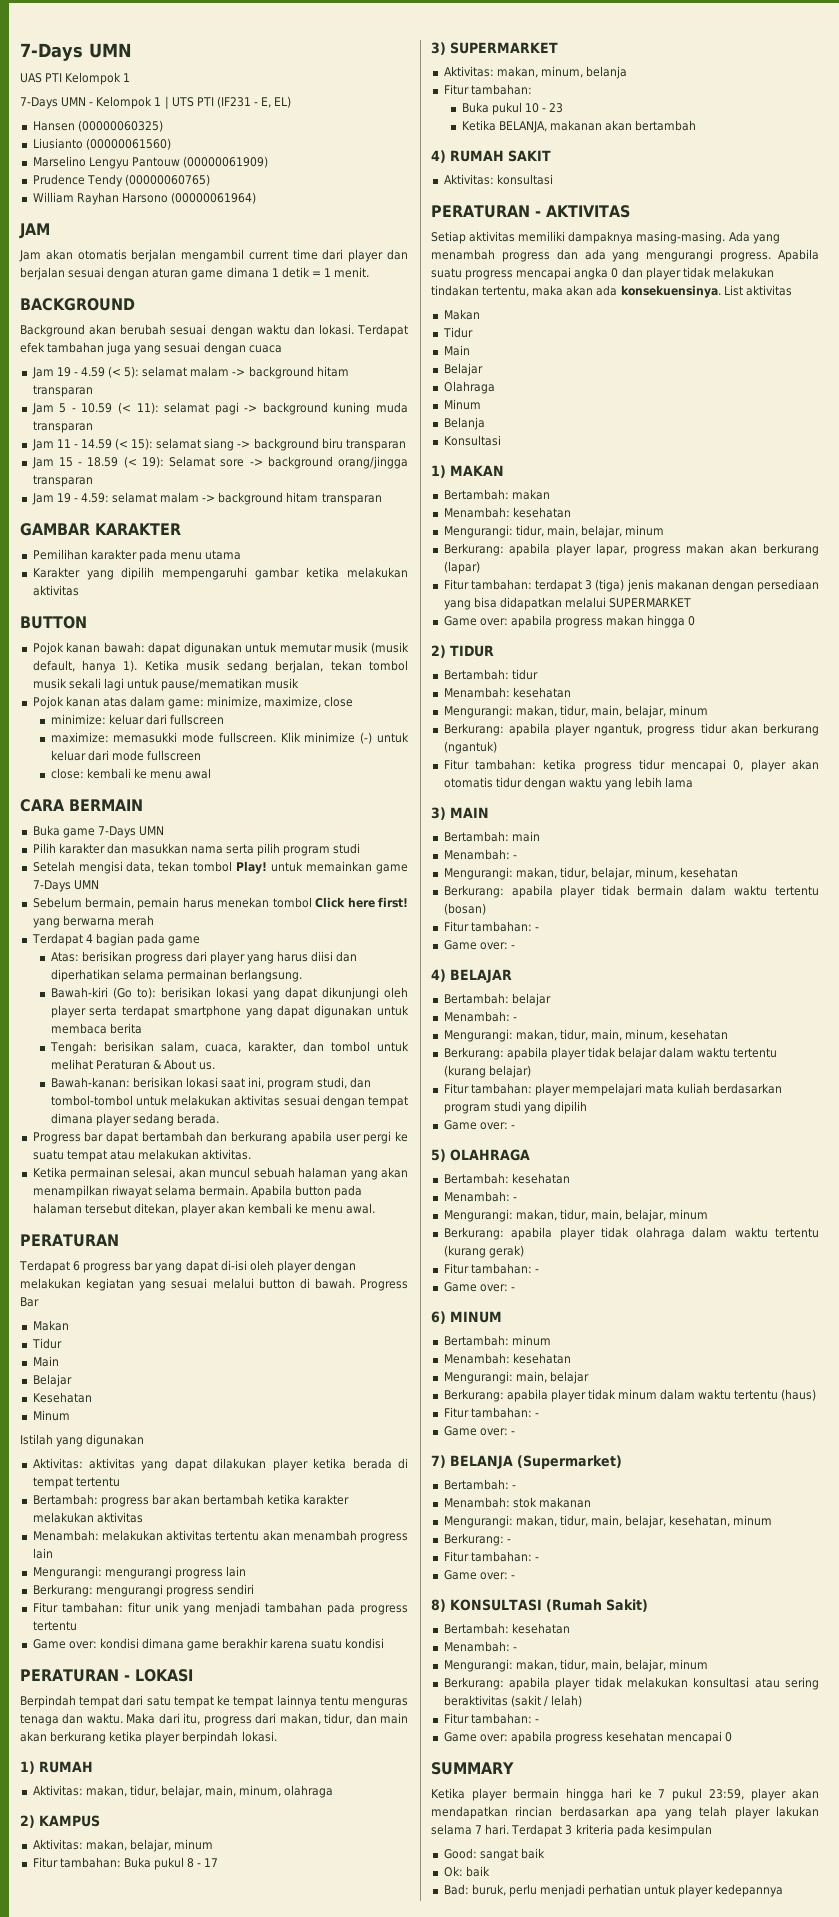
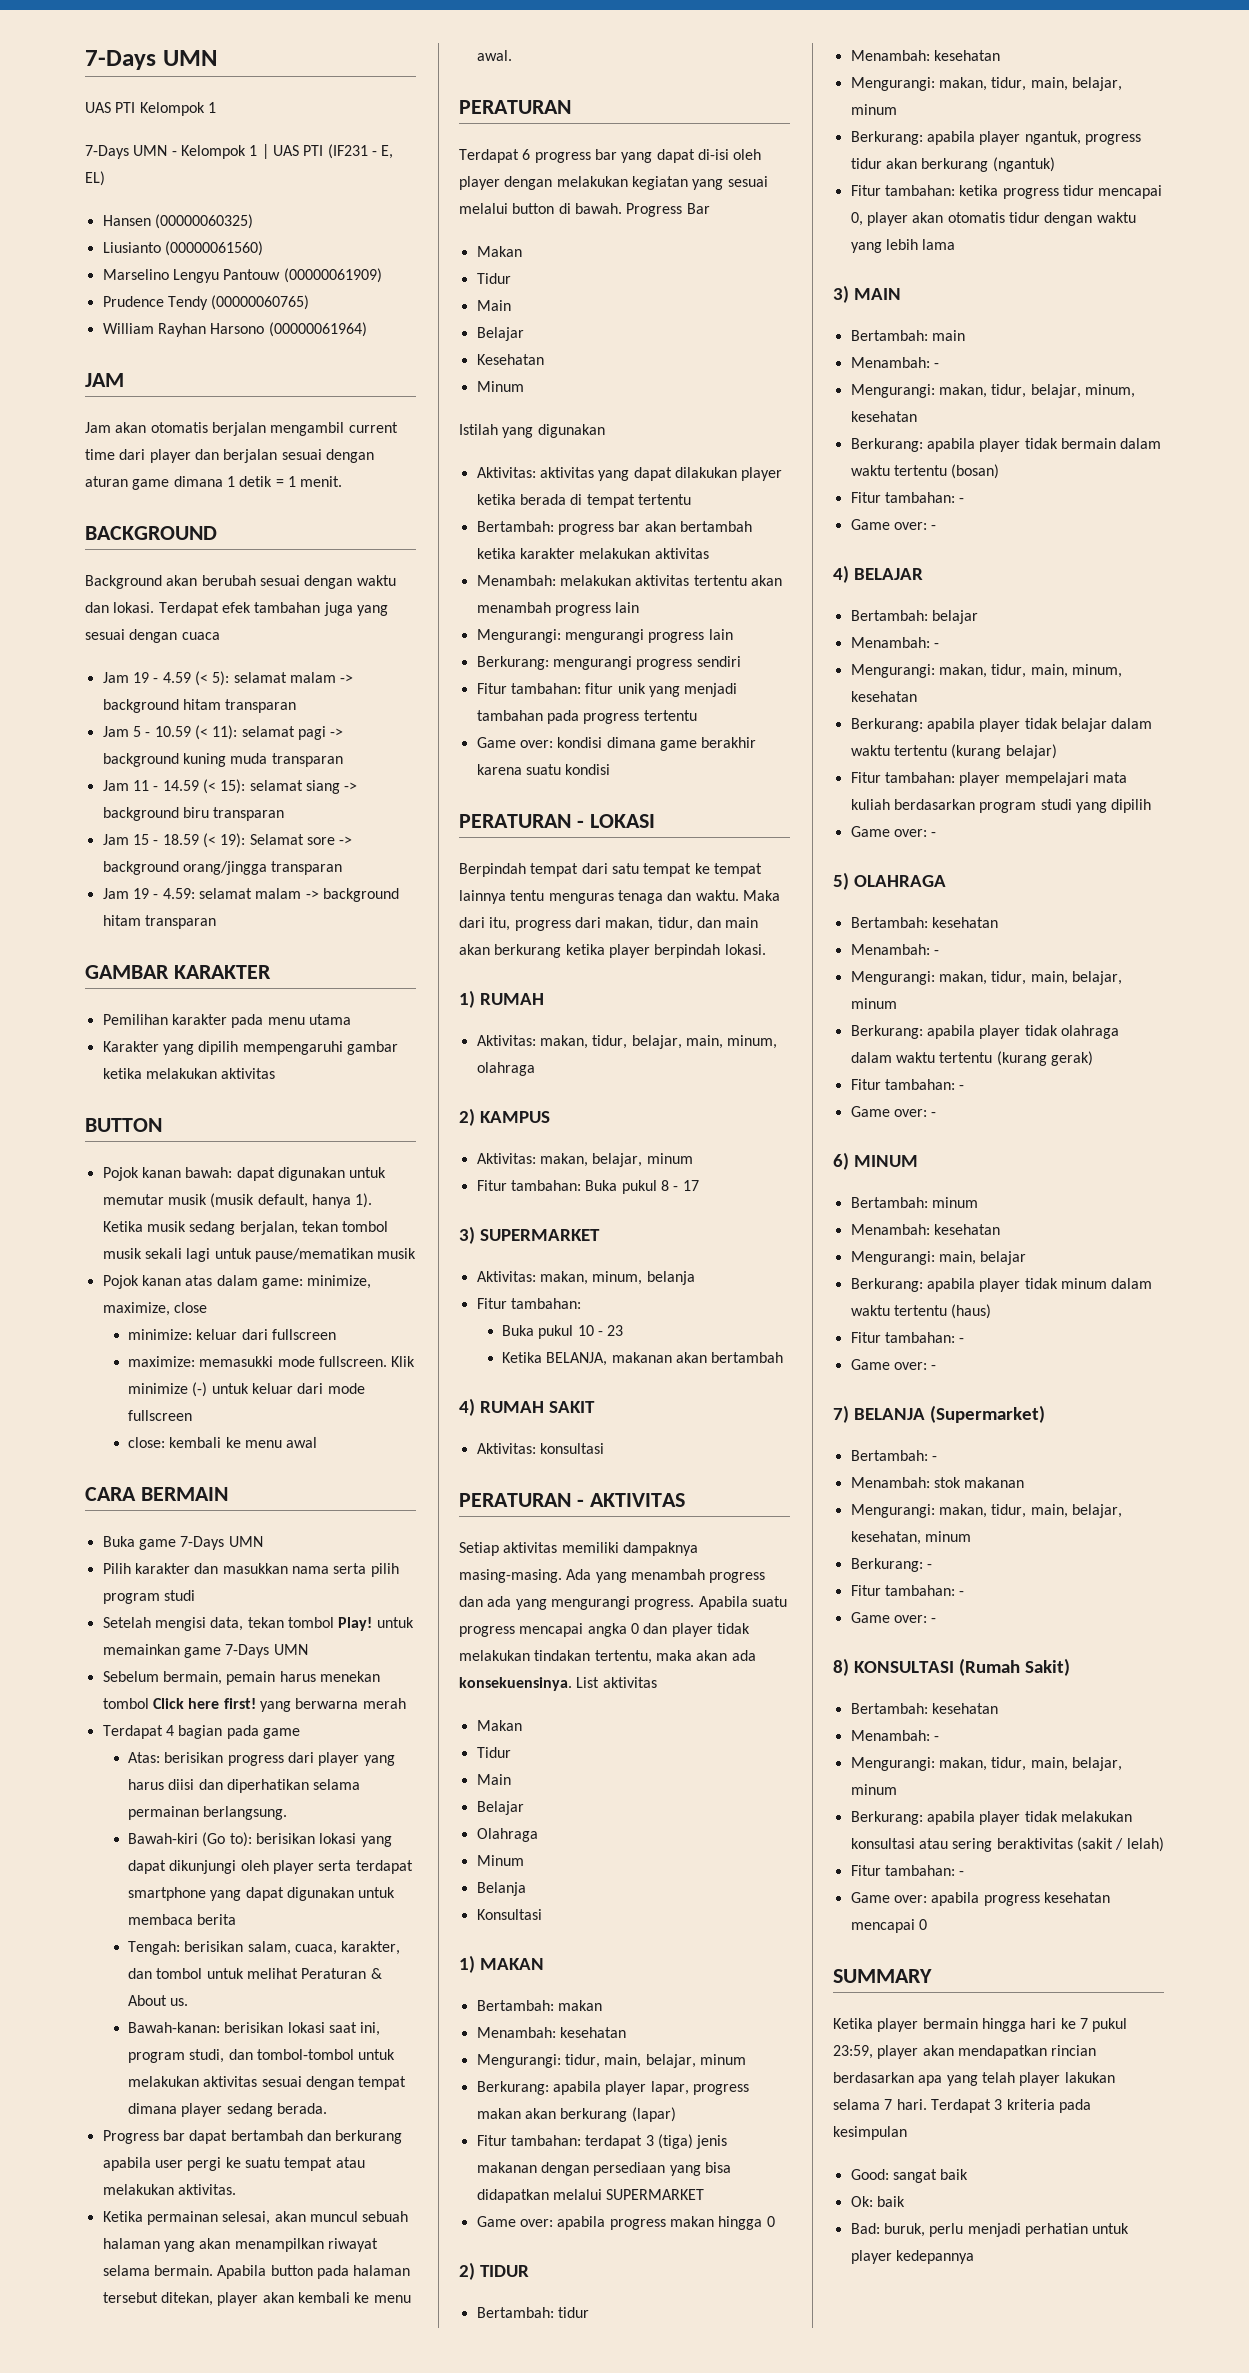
- 7-Days UMN - Kelompok 1 | UTS PTI (IF231 - E, EL)
+ 7-Days UMN - Kelompok 1 | UAS PTI (IF231 - E, EL)

